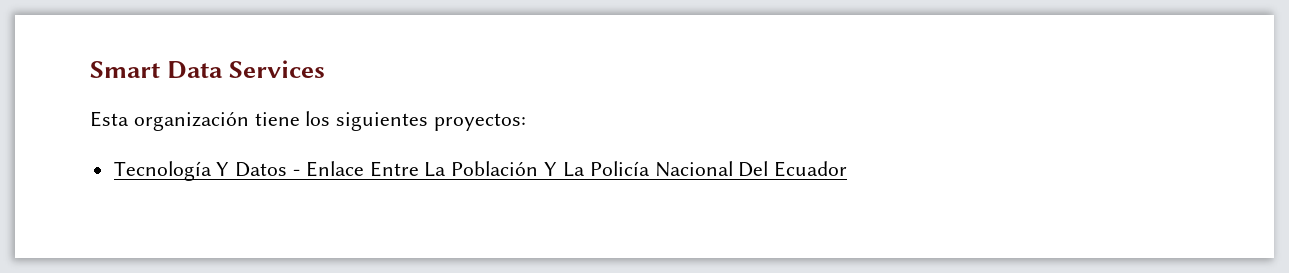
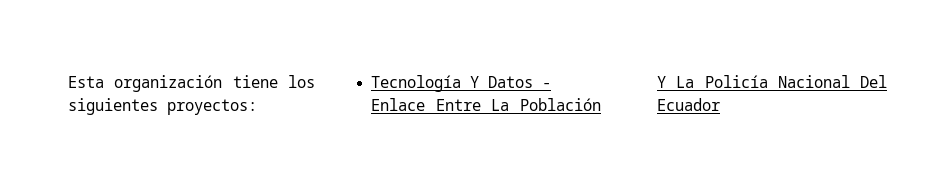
- Smart Data Services

